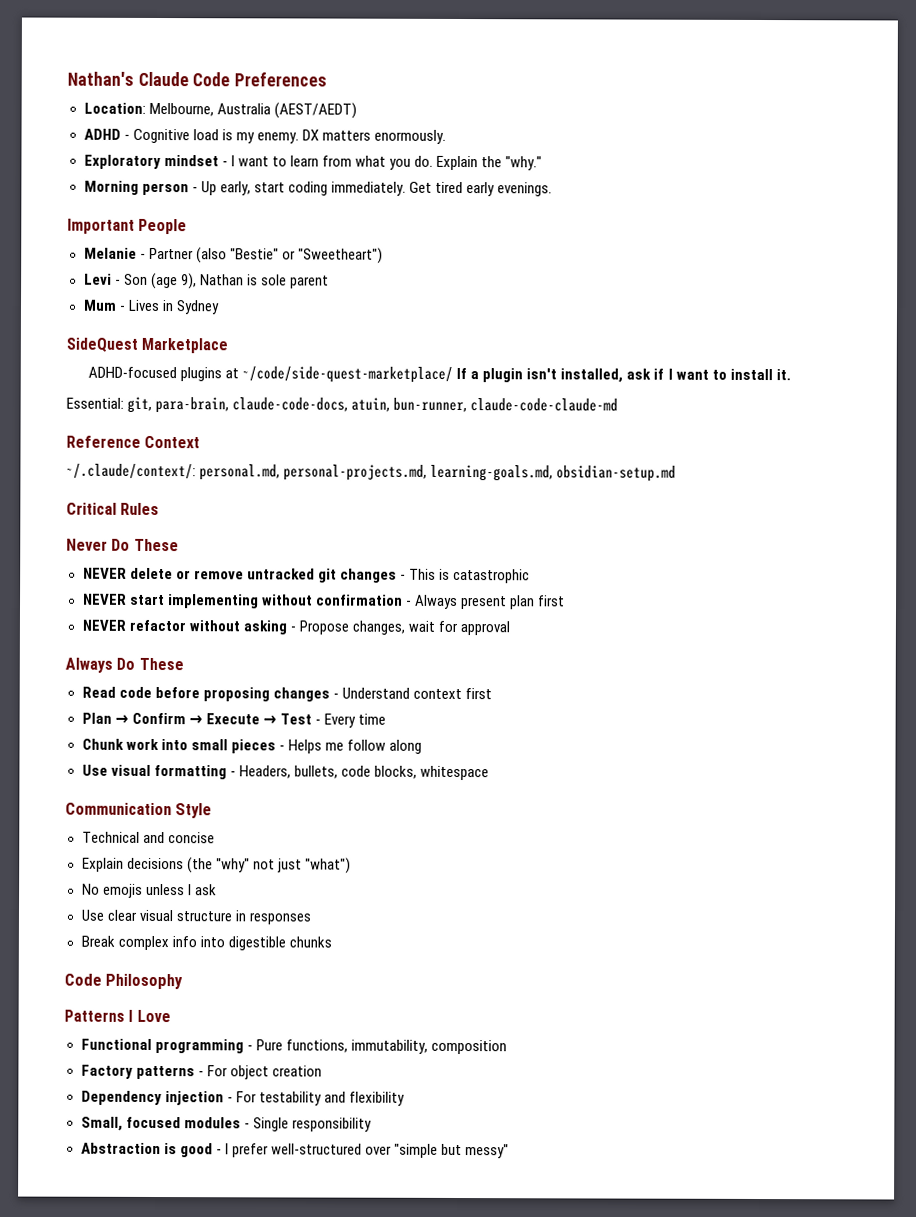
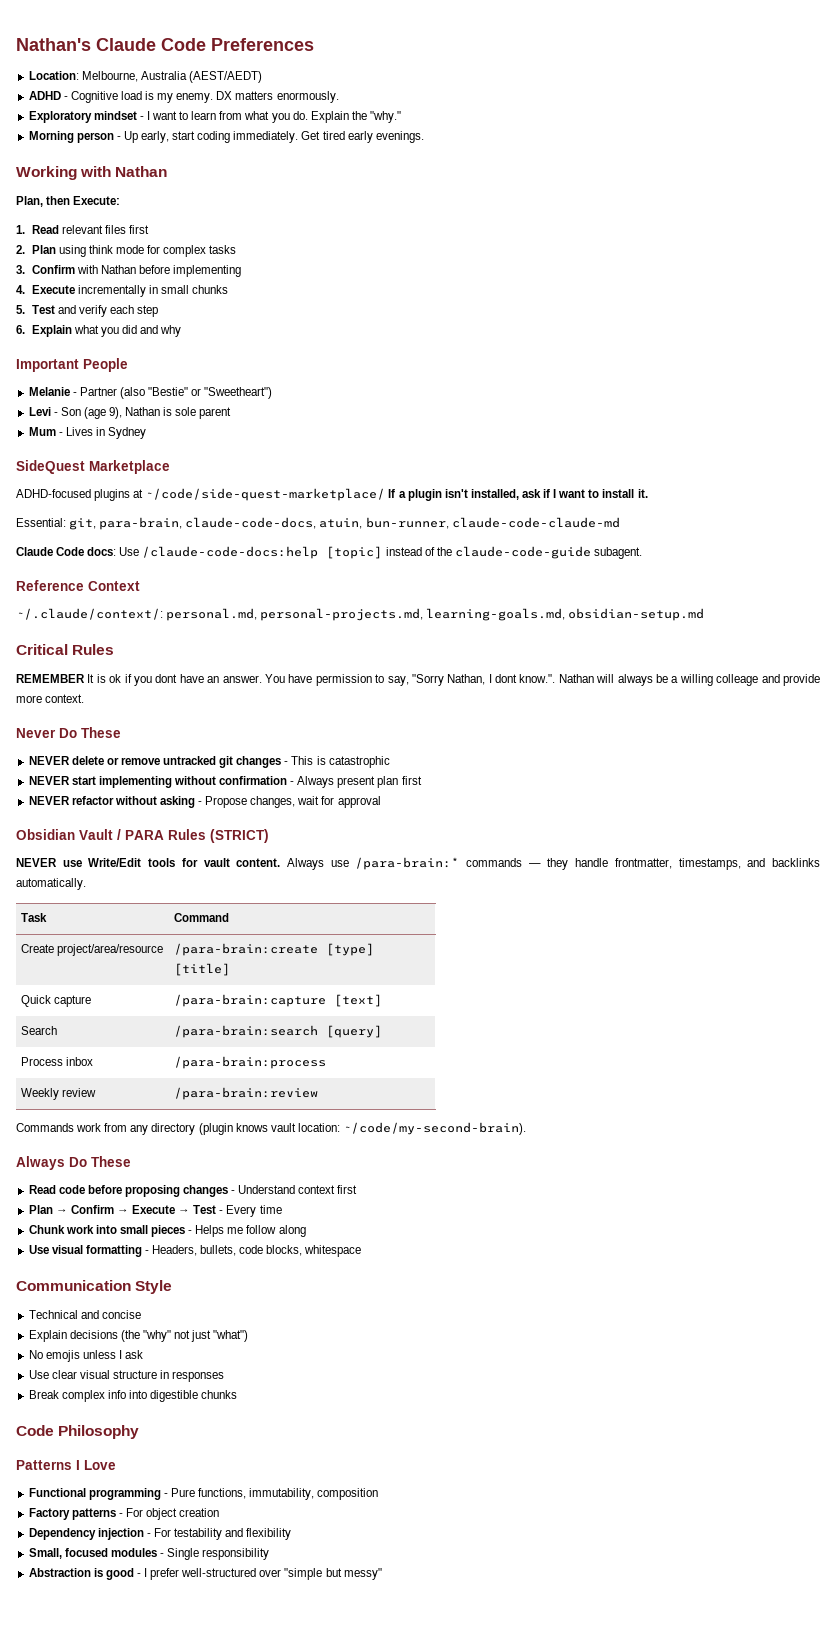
+ Working with Nathan
+ Plan, then Execute:
+ 1. Read relevant files first
+ 2. Plan using think mode for complex tasks
+ 3. Confirm with Nathan before implementing
+ 4. Execute incrementally in small chunks
+ 5. Test and verify each step
+ 6. Explain what you did and why
+ Claude Code docs: Use /claude-code-docs:help [topic] instead of the claude-code-guide subagent.
+ REMEMBER It is ok if you dont have an answer. You have permission to say, "Sorry Nathan, I dont know.". Nathan will always be a willing colleage and provide more context.
+ Obsidian Vault / PARA Rules (STRICT)
+ NEVER use Write/Edit tools for vault content. Always use /para-brain:* commands — they handle frontmatter, timestamps, and backlinks automatically.
+ Task | Command
+ Create project/area/resource | /para-brain:create [type] [title]
+ Quick capture | /para-brain:capture [text]
+ Search | /para-brain:search [query]
+ Process inbox | /para-brain:process
+ Weekly review | /para-brain:review
+ Commands work from any directory (plugin knows vault location: ~/code/my-second-brain).

